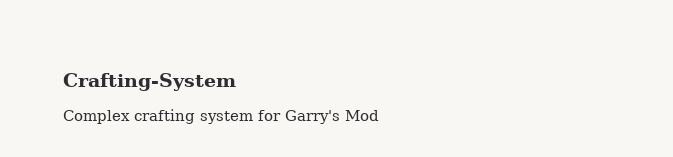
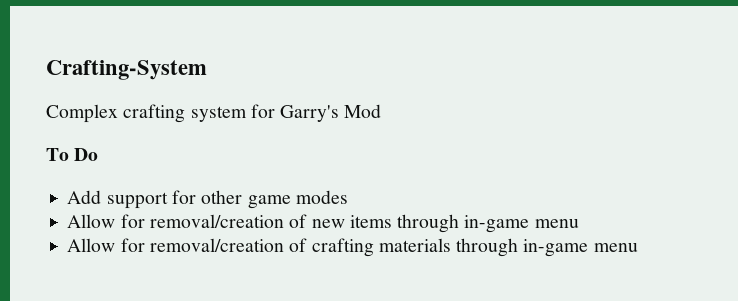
+ To Do
+ Add support for other game modes
+ Allow for removal/creation of new items through in-game menu
+ Allow for removal/creation of crafting materials through in-game menu

